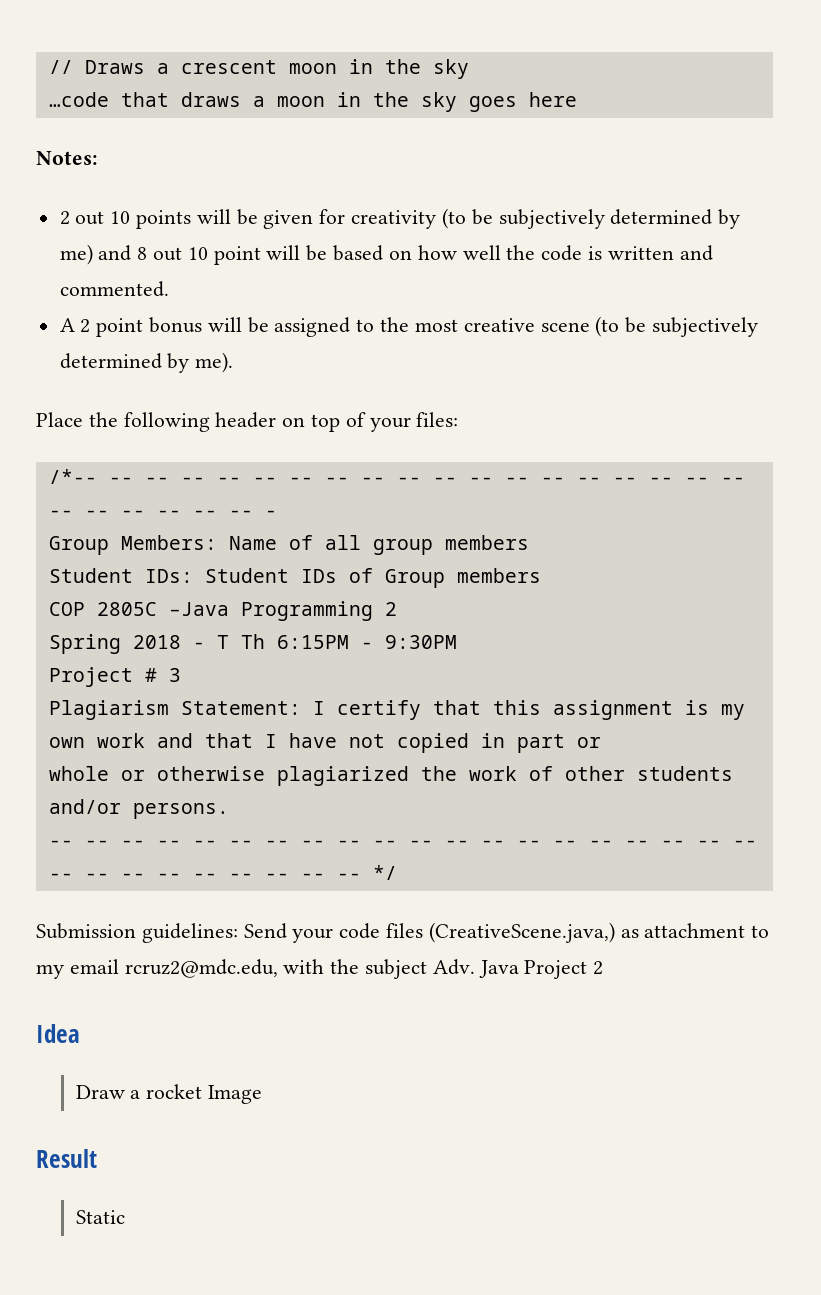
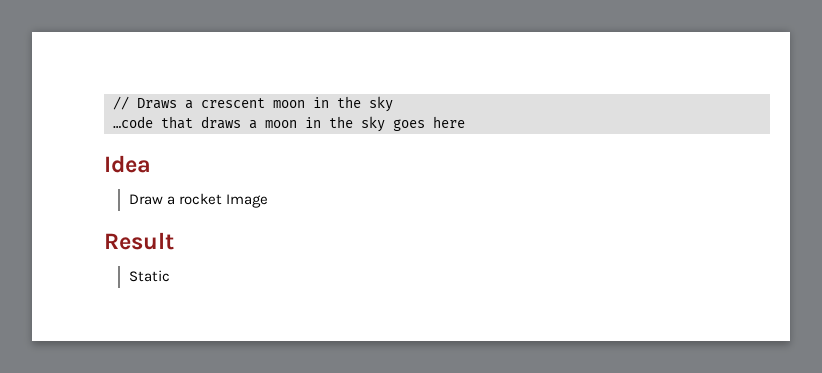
- Notes:
- 2 out 10 points will be given for creativity (to be subjectively determined by me) and 8 out 10 point will be based on how well the code is written and commented.
- A 2 point bonus will be assigned to the most creative scene (to be subjectively determined by me).
- Place the following header on top of your files:
- /*-- -- -- -- -- -- -- -- -- -- -- -- -- -- -- -- -- -- -- -- -- -- -- -- -- -
- Group Members: Name of all group members
- Student IDs: Student IDs of Group members
- COP 2805C –Java Programming 2
- Spring 2018 - T Th 6:15PM - 9:30PM
- Project # 3
- Plagiarism Statement: I certify that this assignment is my own work and that I have not copied in part or
- whole or otherwise plagiarized the work of other students and/or persons.
- -- -- -- -- -- -- -- -- -- -- -- -- -- -- -- -- -- -- -- -- -- -- -- -- -- -- -- -- -- */
- Submission guidelines: Send your code files (CreativeScene.java,) as attachment to my email rcruz2@mdc.edu, with the subject Adv. Java Project 2

